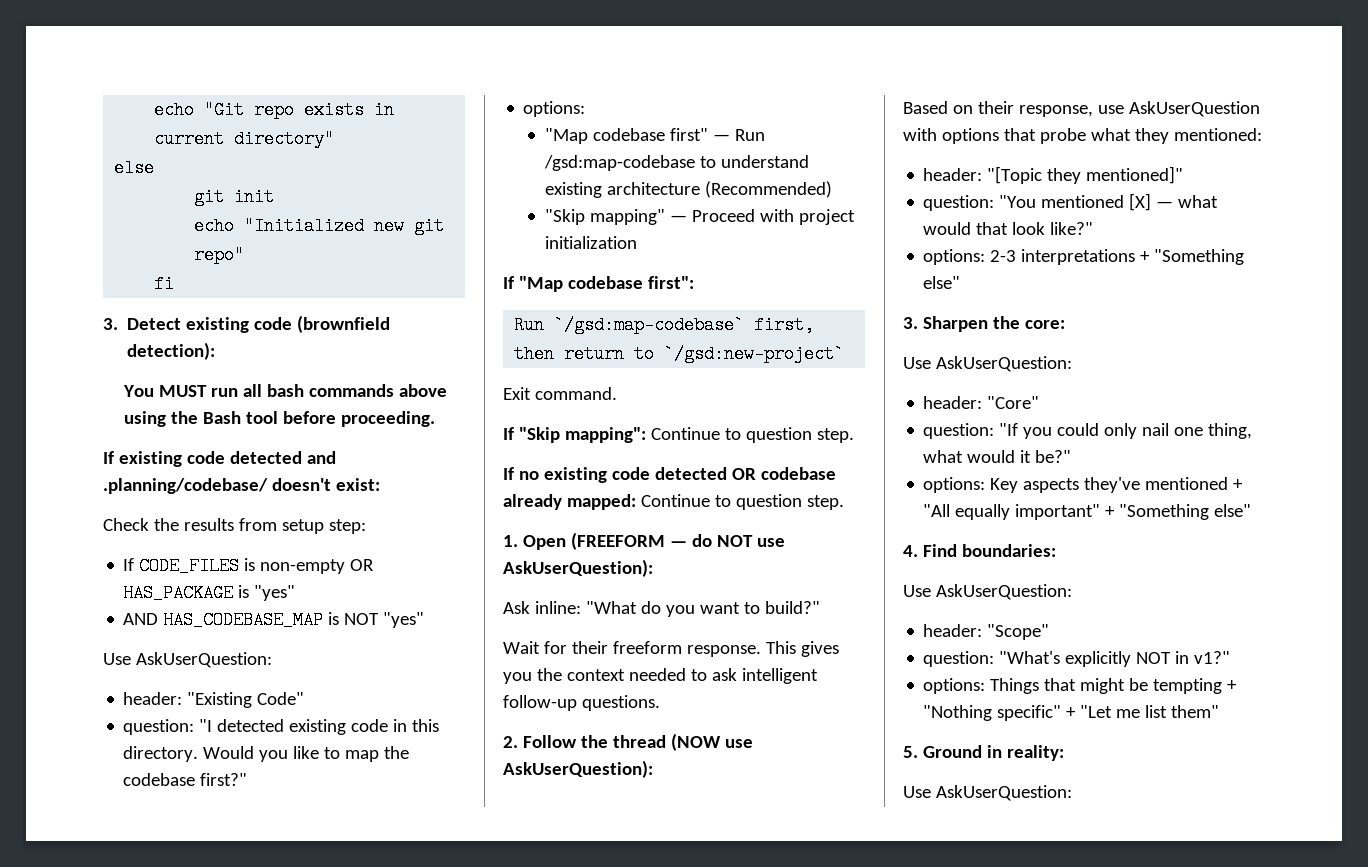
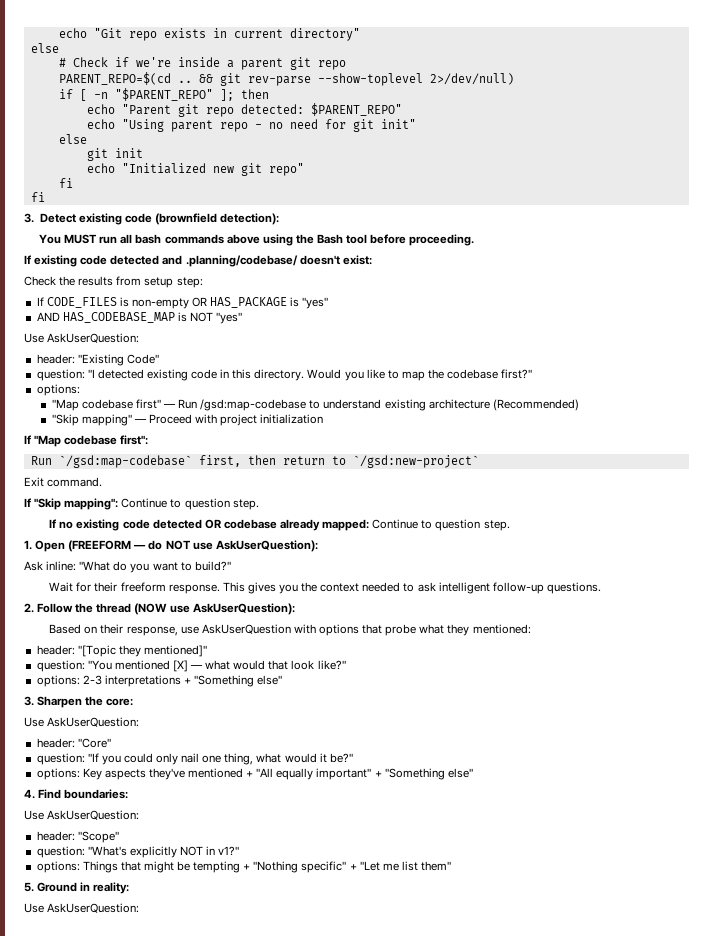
+ # Check if we're inside a parent git repo
+ PARENT_REPO=$(cd .. && git rev-parse --show-toplevel 2>/dev/null)
+ if [ -n "$PARENT_REPO" ]; then
+ echo "Parent git repo detected: $PARENT_REPO"
+ echo "Using parent repo - no need for git init"
+ else
  echo "Initialized new git repo"
+ fi

